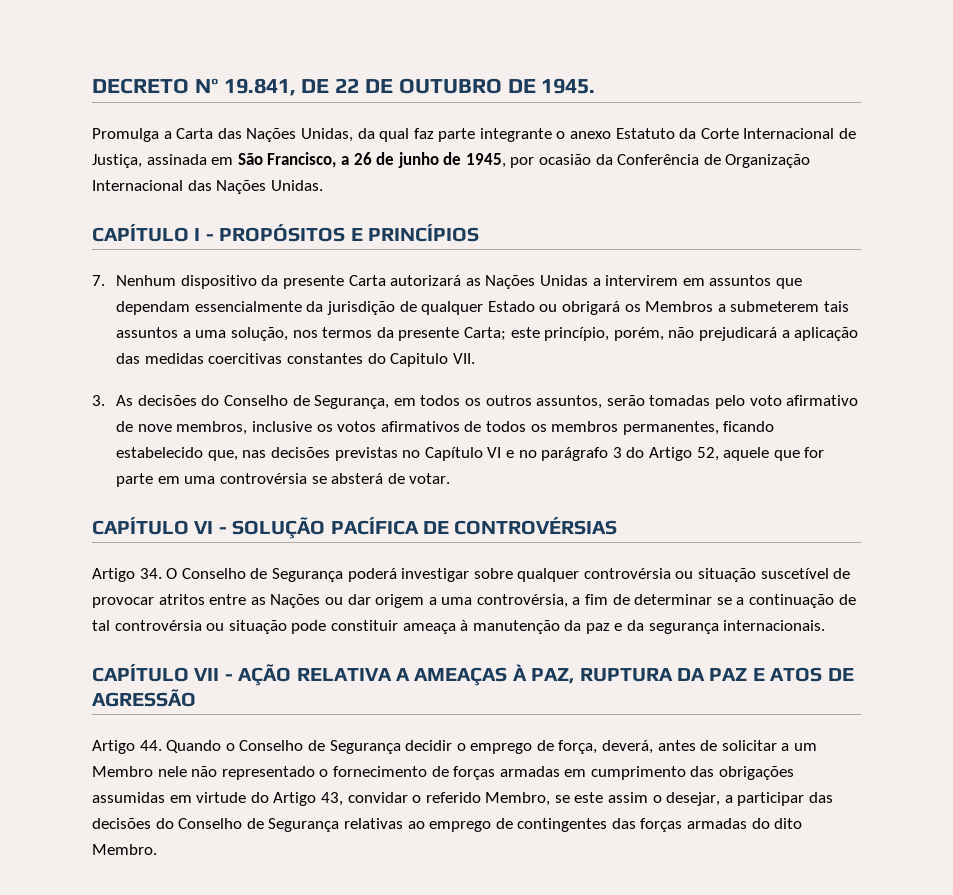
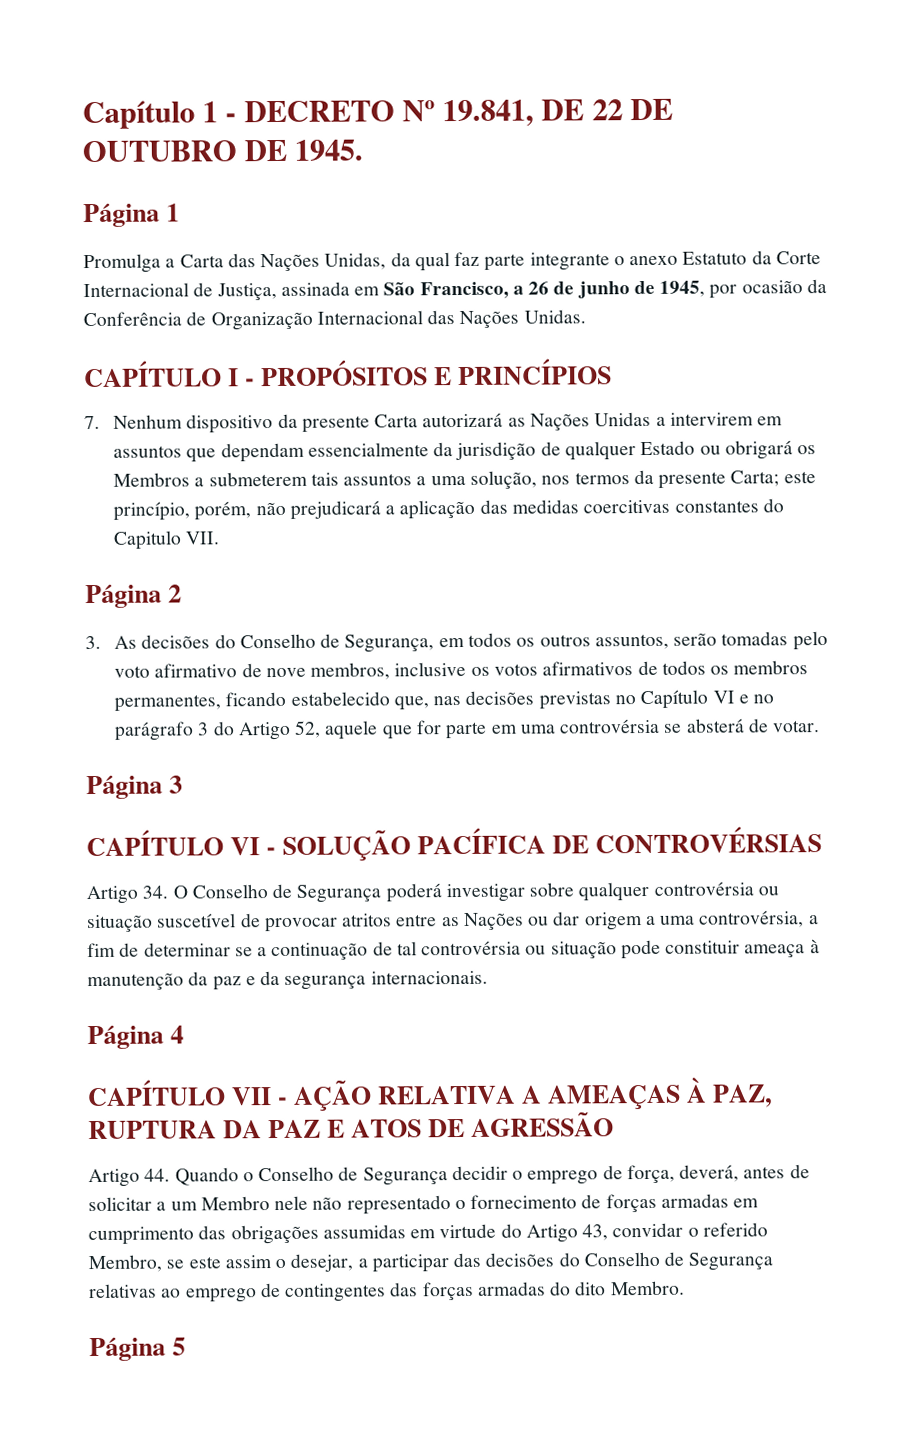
- DECRETO Nº 19.841, DE 22 DE OUTUBRO DE 1945.
+ Capítulo 1 - DECRETO Nº 19.841, DE 22 DE OUTUBRO DE 1945.
+ Página 1
+ Página 2
+ Página 3
+ Página 4
+ Página 5

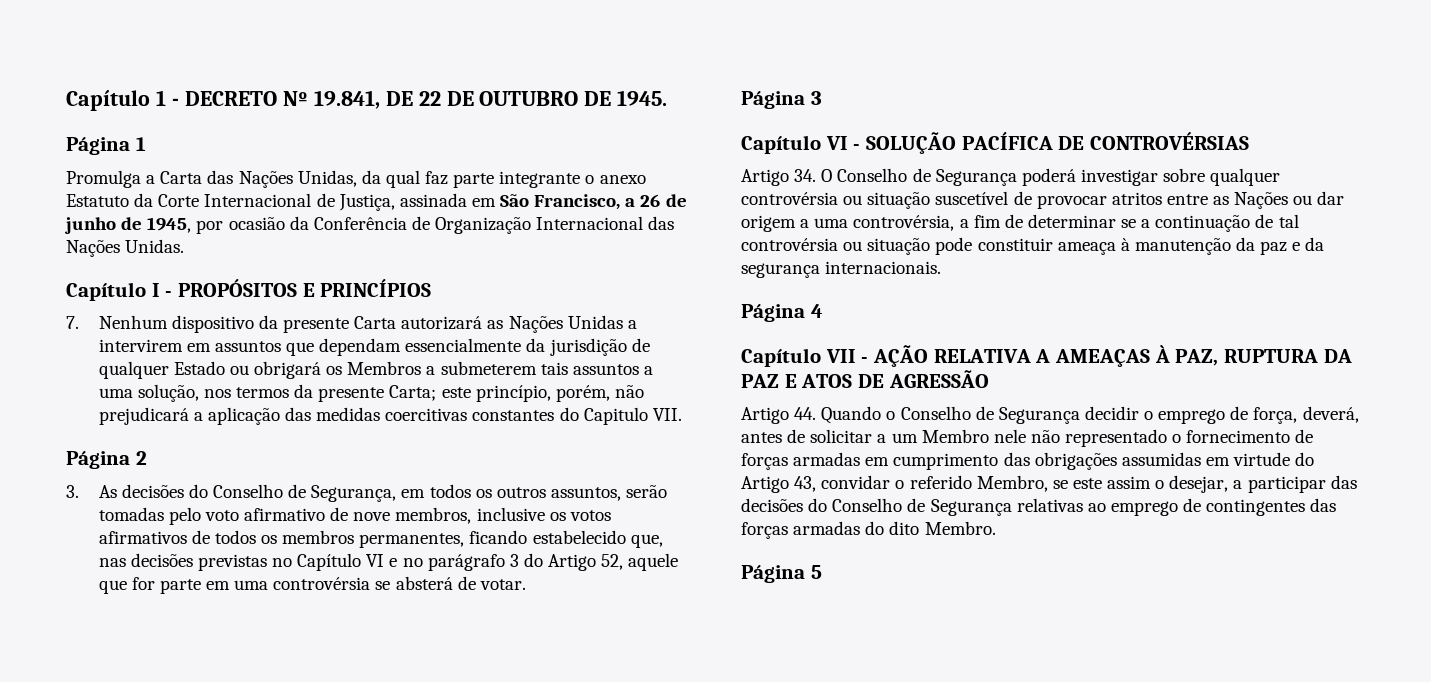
- CAPÍTULO I - PROPÓSITOS E PRINCÍPIOS
+ Capítulo I - PROPÓSITOS E PRINCÍPIOS
- CAPÍTULO VI - SOLUÇÃO PACÍFICA DE CONTROVÉRSIAS
+ Capítulo VI - SOLUÇÃO PACÍFICA DE CONTROVÉRSIAS
- CAPÍTULO VII - AÇÃO RELATIVA A AMEAÇAS À PAZ, RUPTURA DA PAZ E ATOS DE AGRESSÃO
+ Capítulo VII - AÇÃO RELATIVA A AMEAÇAS À PAZ, RUPTURA DA PAZ E ATOS DE AGRESSÃO

